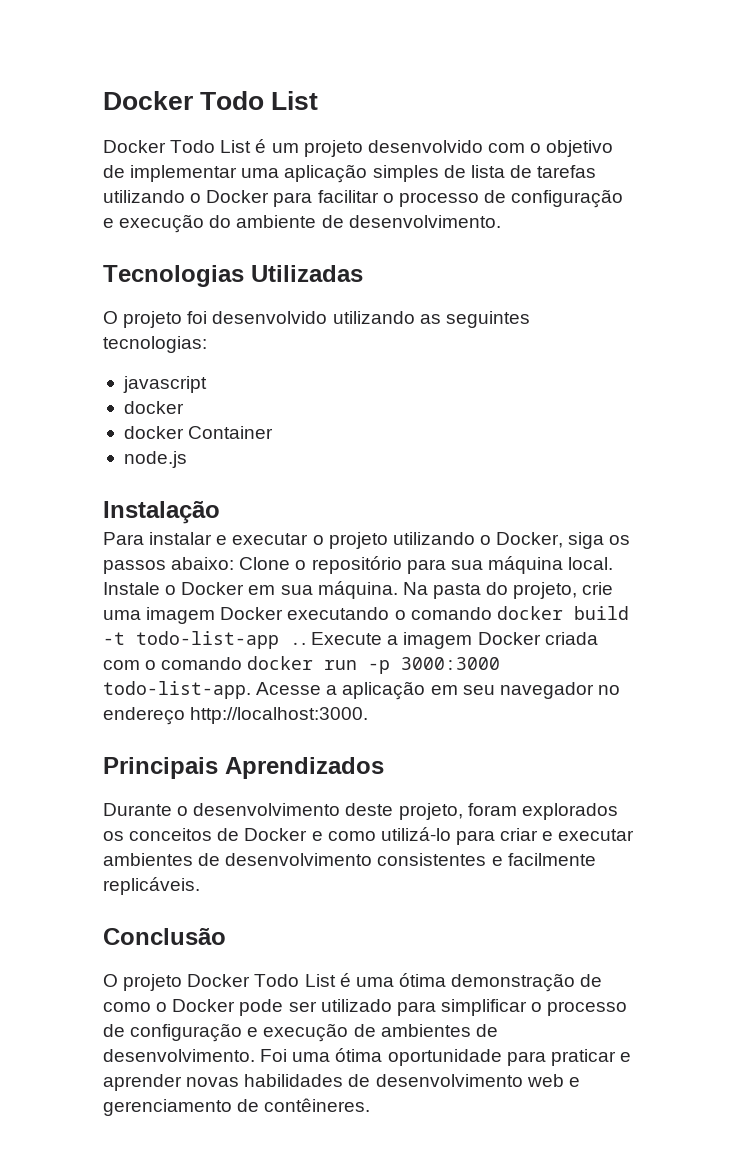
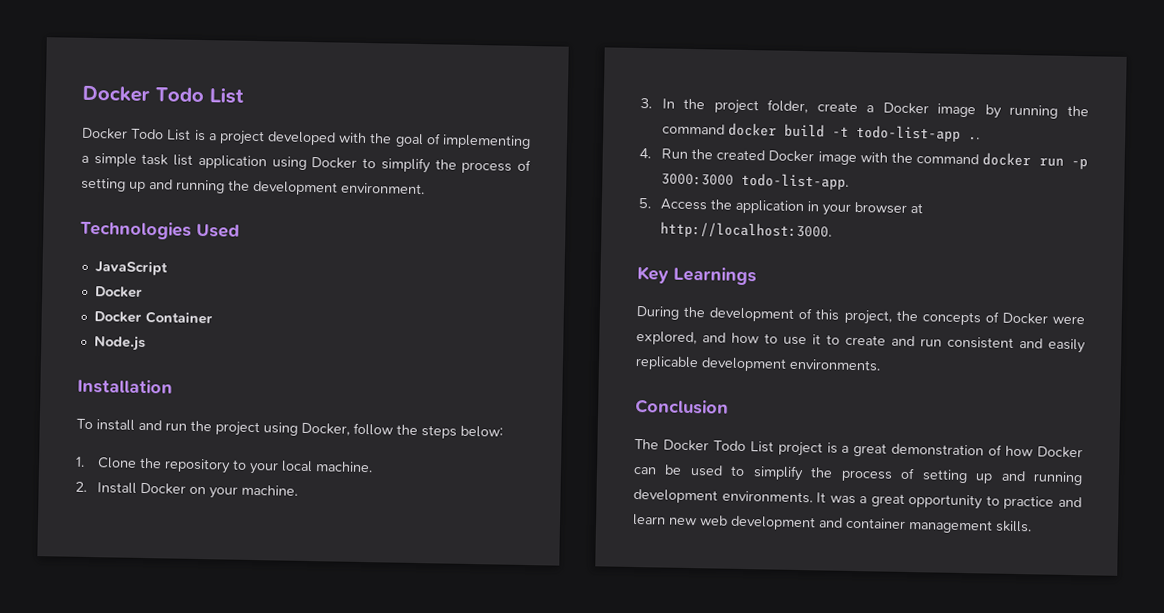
- Docker Todo List é um projeto desenvolvido com o objetivo de implementar uma aplicação simples de lista de tarefas utilizando o Docker para facilitar o processo de configuração e execução do ambiente de desenvolvimento.
- Tecnologias Utilizadas
- O projeto foi desenvolvido utilizando as seguintes tecnologias:
- javascript
- docker
- docker Container
- node.js
- Instalação
- Para instalar e executar o projeto utilizando o Docker, siga os passos abaixo: Clone o repositório para sua máquina local. Instale o Docker em sua máquina. Na pasta do projeto, crie uma imagem Docker executando o comando docker build -t todo-list-app .. Execute a imagem Docker criada com o comando docker run -p 3000:3000 todo-list-app. Acesse a aplicação em seu navegador no endereço http://localhost:3000.
- Principais Aprendizados
- Durante o desenvolvimento deste projeto, foram explorados os conceitos de Docker e como utilizá-lo para criar e executar ambientes de desenvolvimento consistentes e facilmente replicáveis.
- Conclusão
- O projeto Docker Todo List é uma ótima demonstração de como o Docker pode ser utilizado para simplificar o processo de configuração e execução de ambientes de desenvolvimento. Foi uma ótima oportunidade para praticar e aprender novas habilidades de desenvolvimento web e gerenciamento de contêineres.
+ Docker Todo List is a project developed with the goal of implementing a simple task list application using Docker to simplify the process of setting up and running the development environment.
+ Technologies Used
+ JavaScript
+ Docker
+ Docker Container
+ Node.js
+ Installation
+ To install and run the project using Docker, follow the steps below:
+ 1. Clone the repository to your local machine.
+ 2. Install Docker on your machine.
+ 3. In the project folder, create a Docker image by running the command docker build -t todo-list-app ..
+ 4. Run the created Docker image with the command docker run -p 3000:3000 todo-list-app.
+ 5. Access the application in your browser at http://localhost:3000.
+ Key Learnings
+ During the development of this project, the concepts of Docker were explored, and how to use it to create and run consistent and easily replicable development environments.
+ Conclusion
+ The Docker Todo List project is a great demonstration of how Docker can be used to simplify the process of setting up and running development environments. It was a great opportunity to practice and learn new web development and container management skills.

